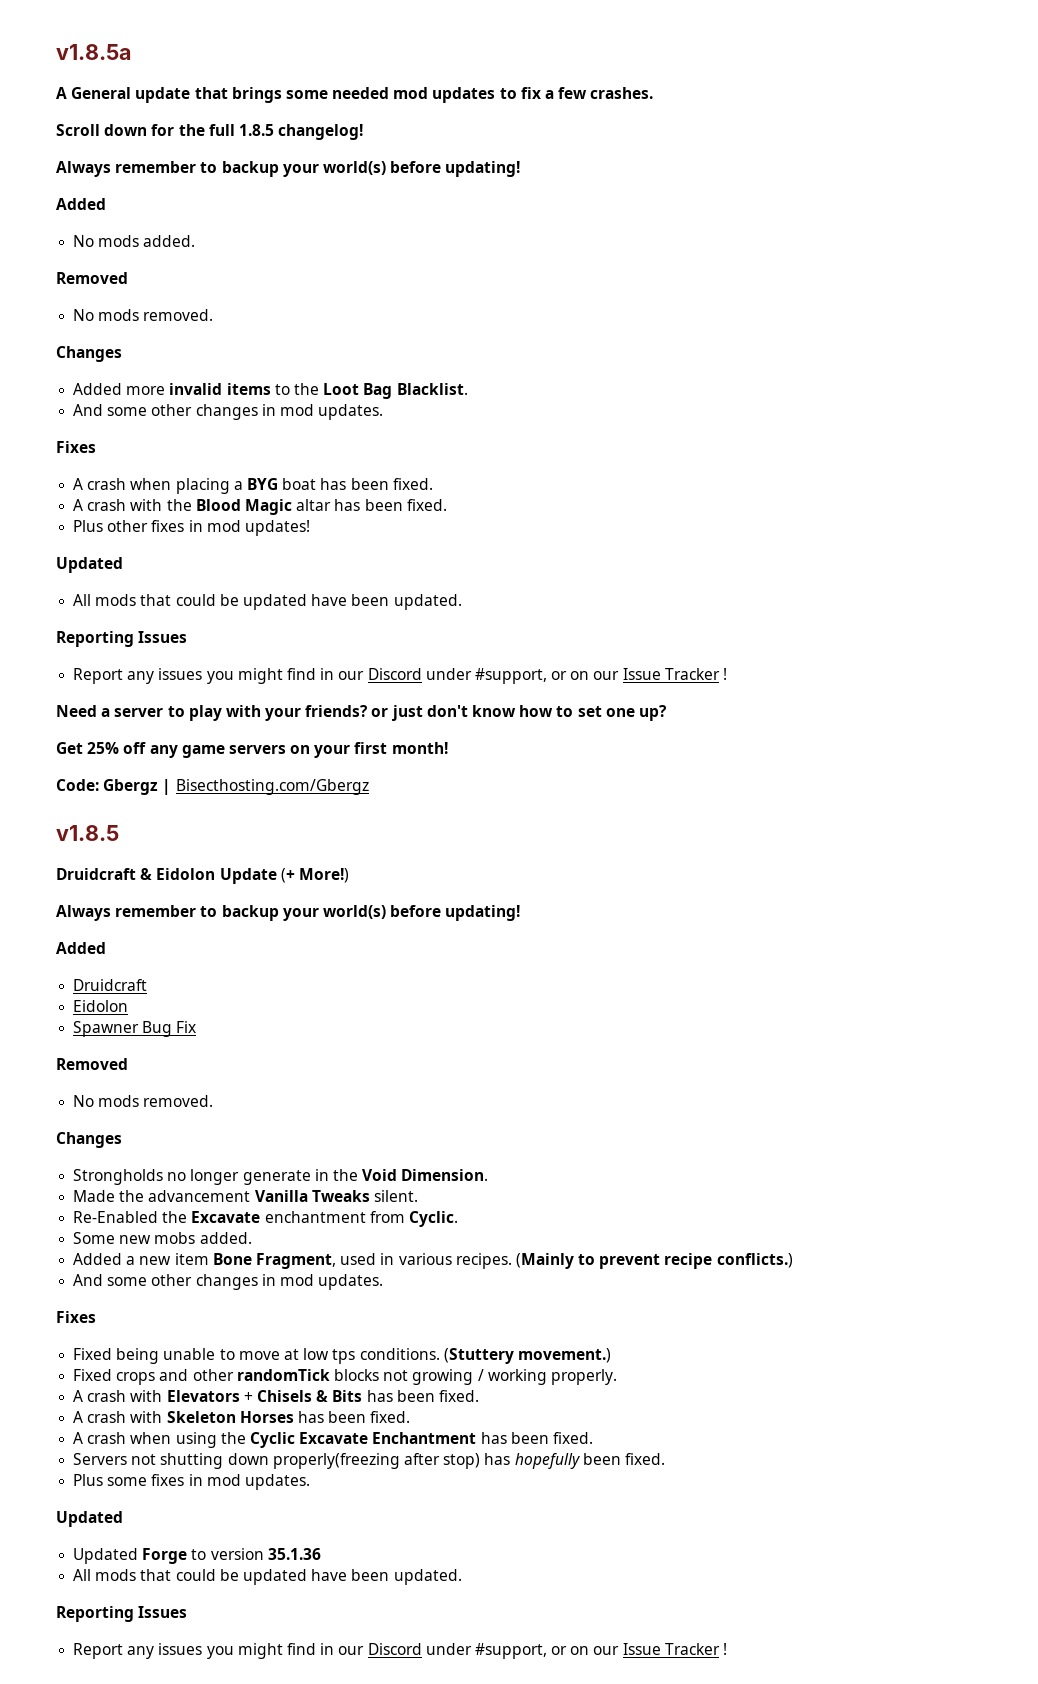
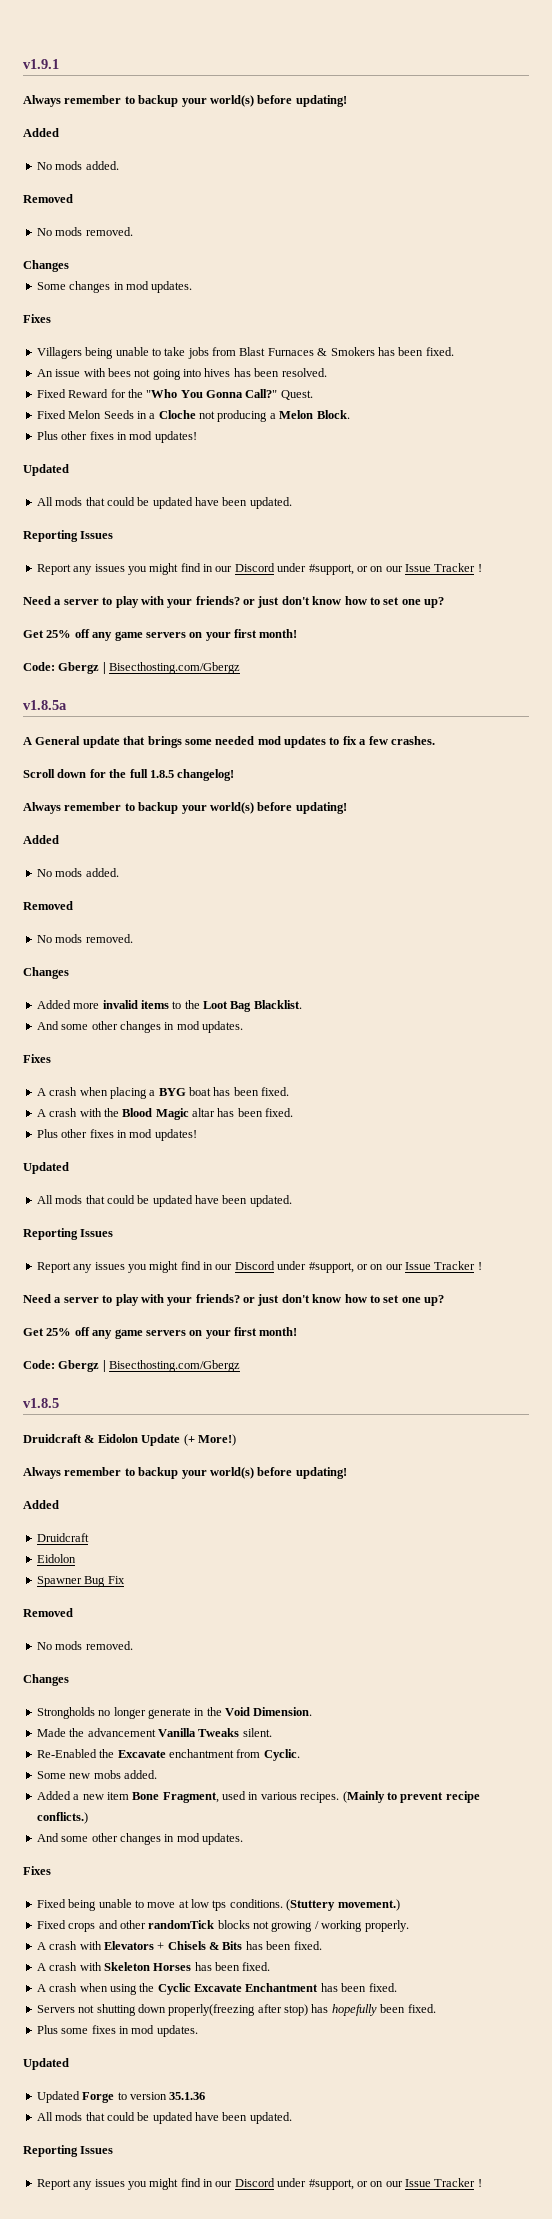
+ v1.9.1
+ Always remember to backup your world(s) before updating!
+ Added
+ No mods added.
+ Removed
+ No mods removed.
+ Changes
+ Some changes in mod updates.
+ Fixes
+ Villagers being unable to take jobs from Blast Furnaces & Smokers has been fixed.
+ An issue with bees not going into hives has been resolved.
+ Fixed Reward for the "Who You Gonna Call?" Quest.
+ Fixed Melon Seeds in a Cloche not producing a Melon Block.
+ Plus other fixes in mod updates!
+ Updated
+ All mods that could be updated have been updated.
+ Reporting Issues
+ Report any issues you might find in our Discord under #support, or on our Issue Tracker !
+ Need a server to play with your friends? or just don't know how to set one up?
+ Get 25% off any game servers on your first month!
+ Code: Gbergz | Bisecthosting.com/Gbergz

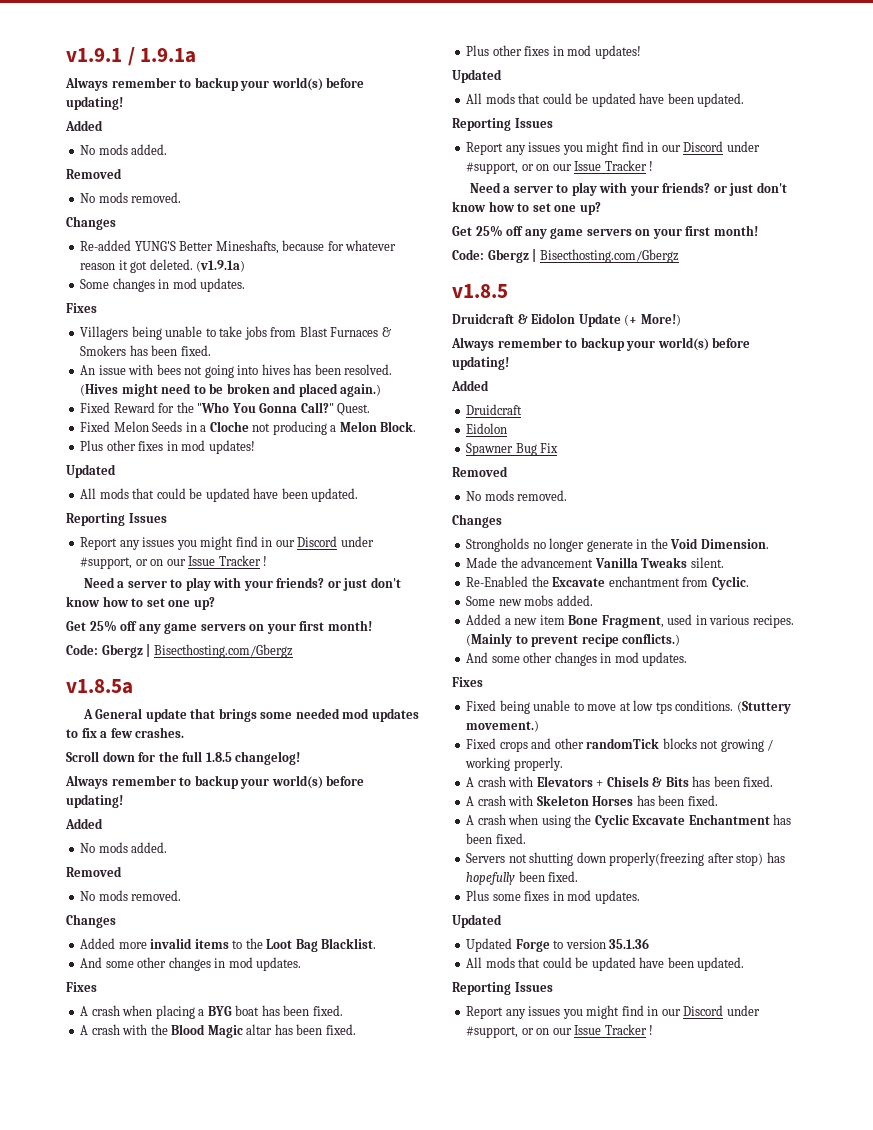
- v1.9.1
+ v1.9.1 / 1.9.1a
+ Re-added YUNG'S Better Mineshafts, because for whatever reason it got deleted. (v1.9.1a)
+ (Hives might need to be broken and placed again.)

